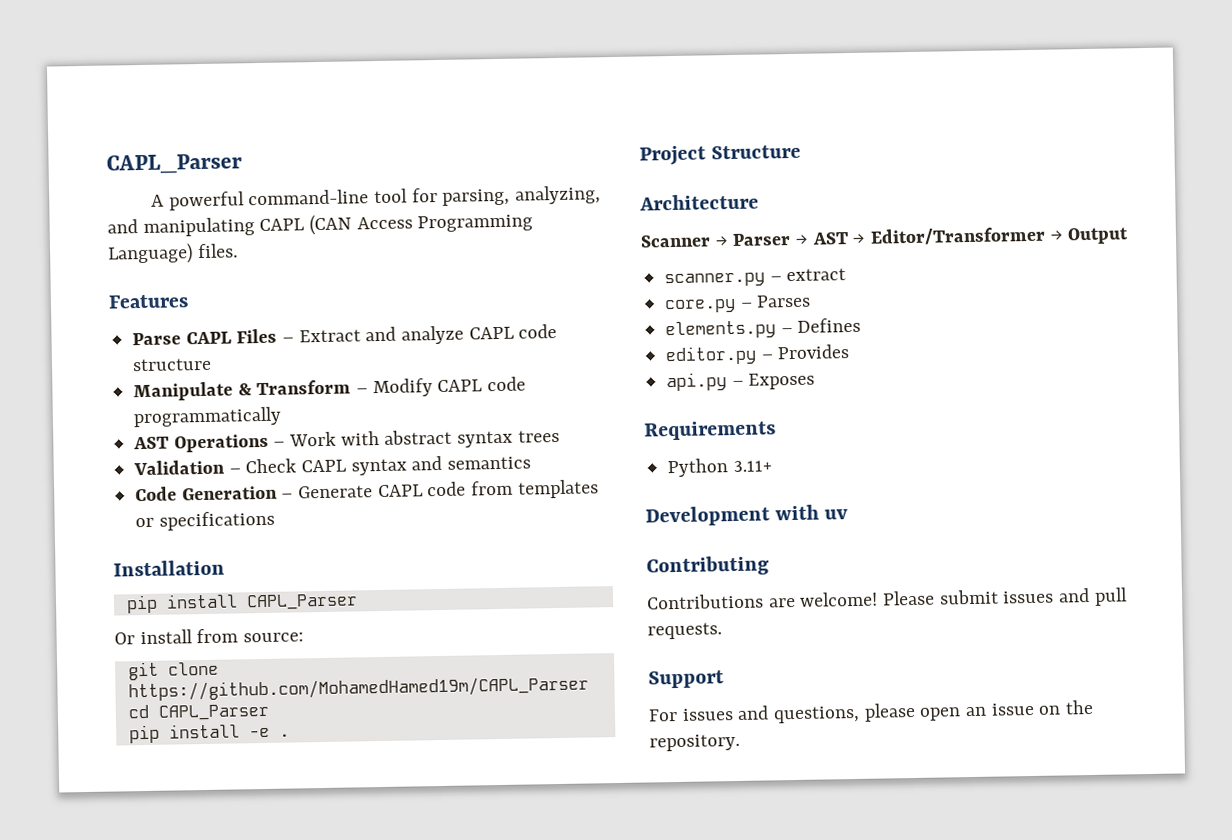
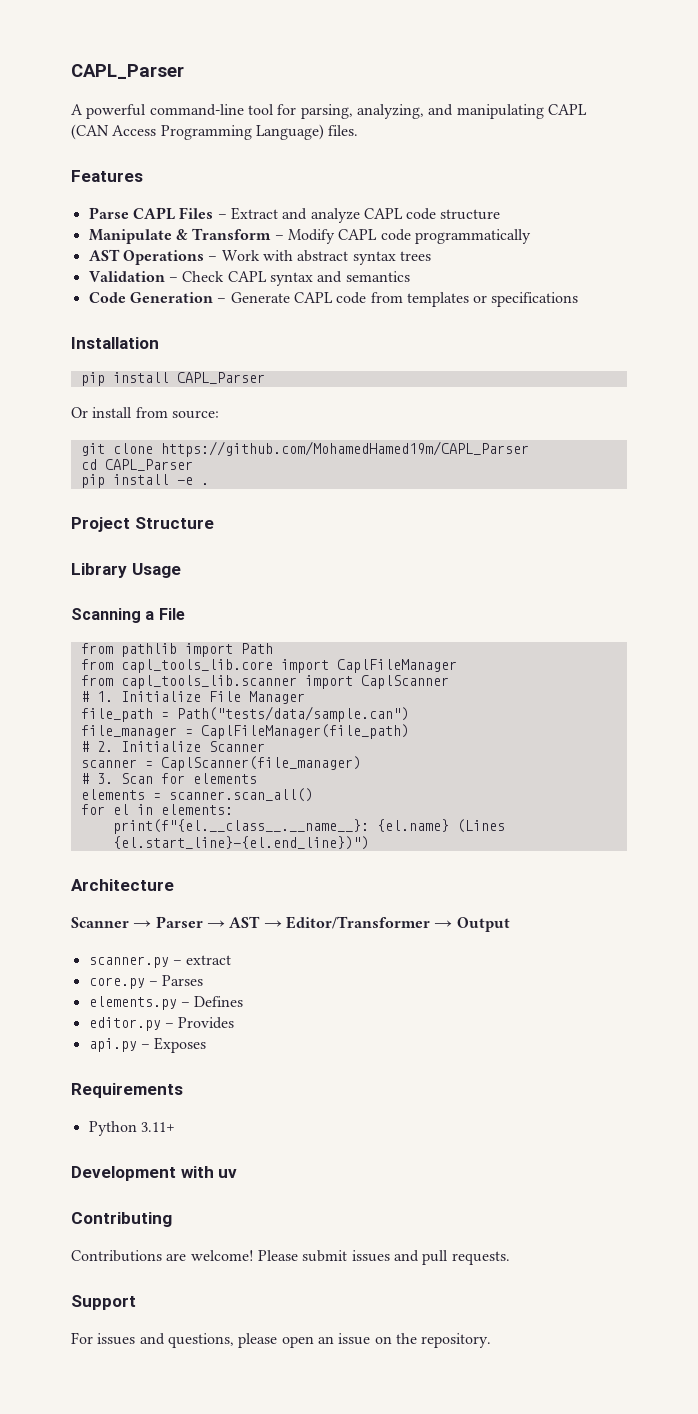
+ Library Usage
+ Scanning a File
+ from pathlib import Path
+ from capl_tools_lib.core import CaplFileManager
+ from capl_tools_lib.scanner import CaplScanner
+ # 1. Initialize File Manager
+ file_path = Path("tests/data/sample.can")
+ file_manager = CaplFileManager(file_path)
+ # 2. Initialize Scanner
+ scanner = CaplScanner(file_manager)
+ # 3. Scan for elements
+ elements = scanner.scan_all()
+ for el in elements:
+ print(f"{el.__class__.__name__}: {el.name} (Lines {el.start_line}-{el.end_line})")

